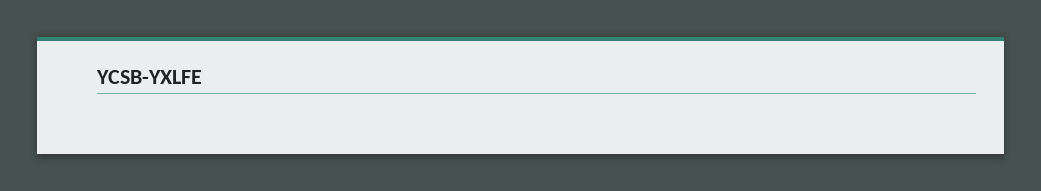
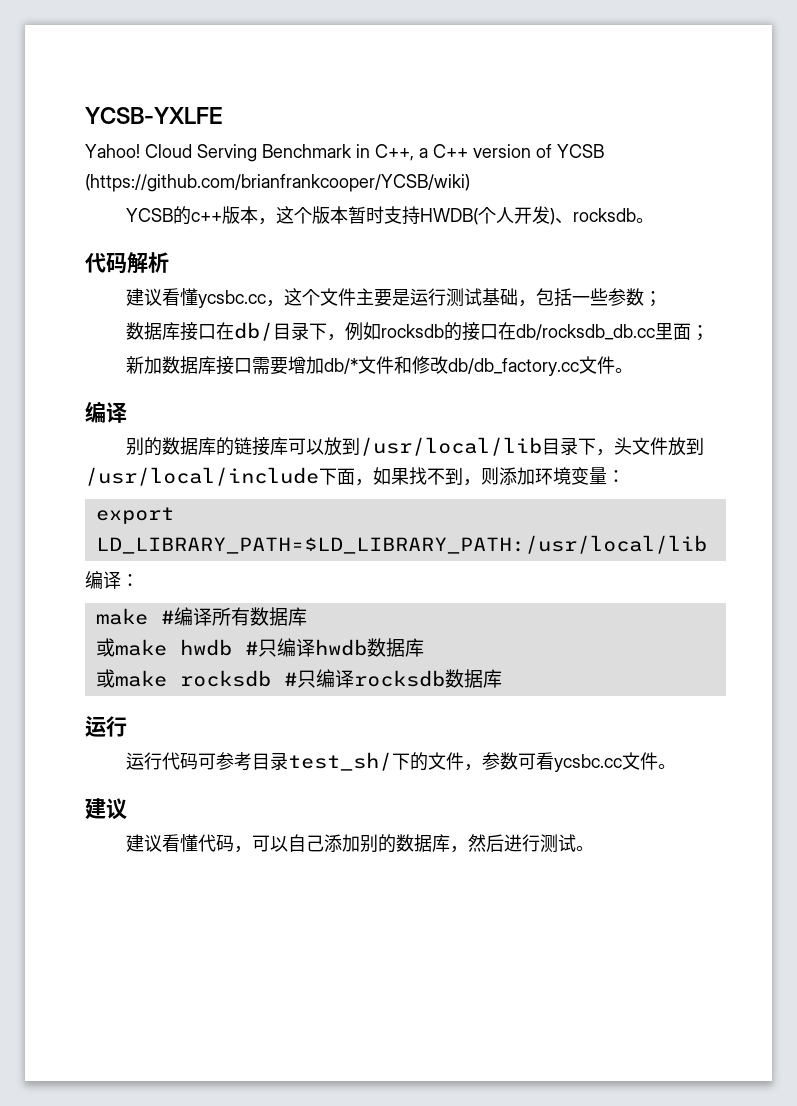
+ Yahoo! Cloud Serving Benchmark in C++, a C++ version of YCSB (https://github.com/brianfrankcooper/YCSB/wiki)
+ YCSB的c++版本，这个版本暂时支持HWDB(个人开发)、rocksdb。
+ 代码解析
+ 建议看懂ycsbc.cc，这个文件主要是运行测试基础，包括一些参数；
+ 数据库接口在db/目录下，例如rocksdb的接口在db/rocksdb_db.cc里面；
+ 新加数据库接口需要增加db/*文件和修改db/db_factory.cc文件。
+ 编译
+ 别的数据库的链接库可以放到/usr/local/lib目录下，头文件放到/usr/local/include下面，如果找不到，则添加环境变量：
+ export LD_LIBRARY_PATH=$LD_LIBRARY_PATH:/usr/local/lib
+ 编译：
+ make #编译所有数据库
+ 或make hwdb #只编译hwdb数据库
+ 或make rocksdb #只编译rocksdb数据库
+ 运行
+ 运行代码可参考目录test_sh/下的文件，参数可看ycsbc.cc文件。
+ 建议
+ 建议看懂代码，可以自己添加别的数据库，然后进行测试。

